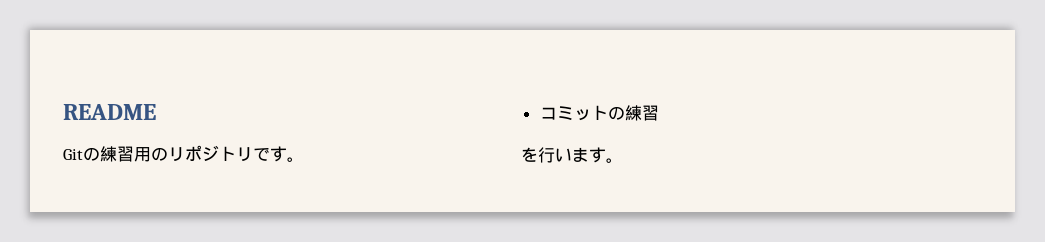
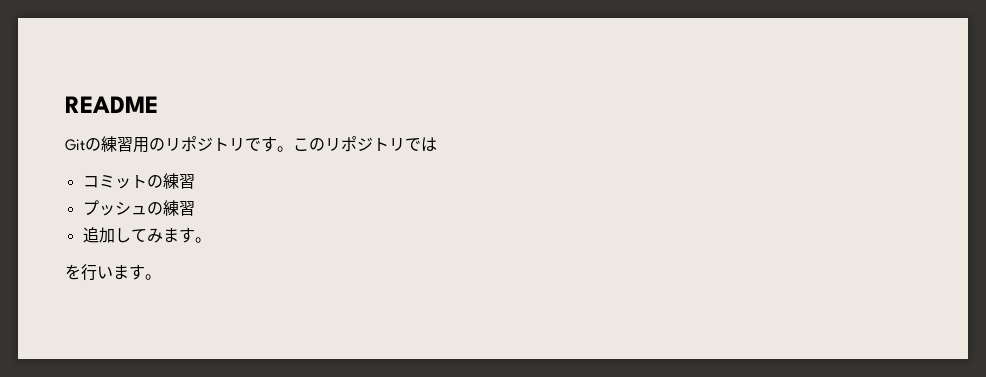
+ このリポジトリでは
+ プッシュの練習
+ 追加してみます。

